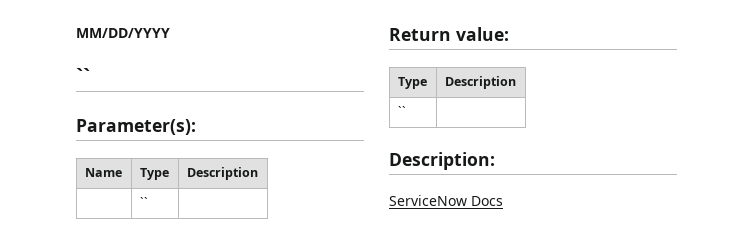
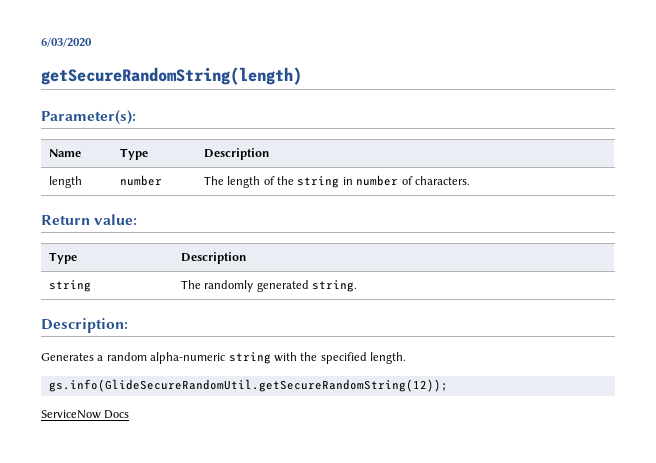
- MM/DD/YYYY
- ``
+ 6/03/2020
+ getSecureRandomString(length)
- | `` |
+ length | number | The length of the string in number of characters.
  Return value:
  Type | Description
- `` |
+ string | The randomly generated string.
  Description:
+ Generates a random alpha-numeric string with the specified length.
+ gs.info(GlideSecureRandomUtil.getSecureRandomString(12));

